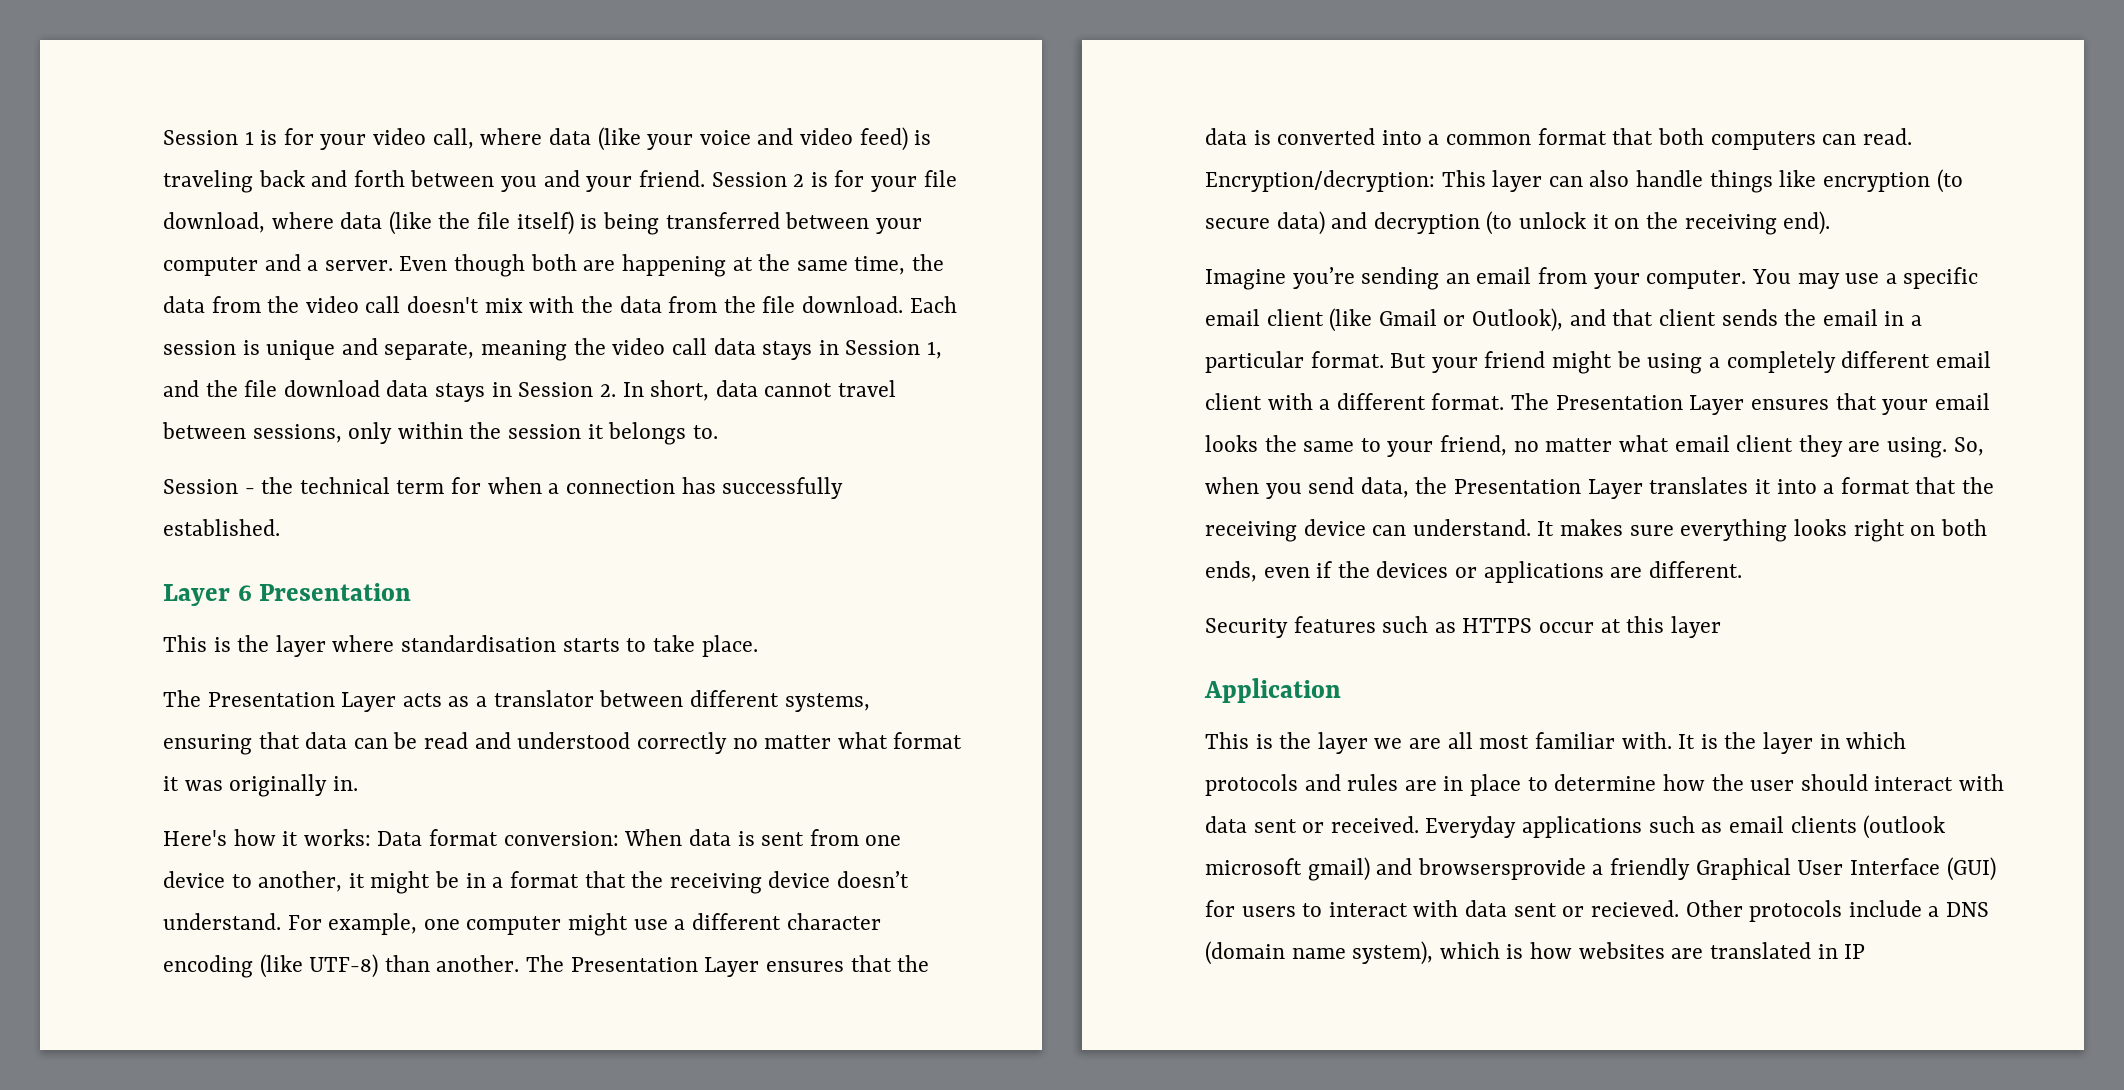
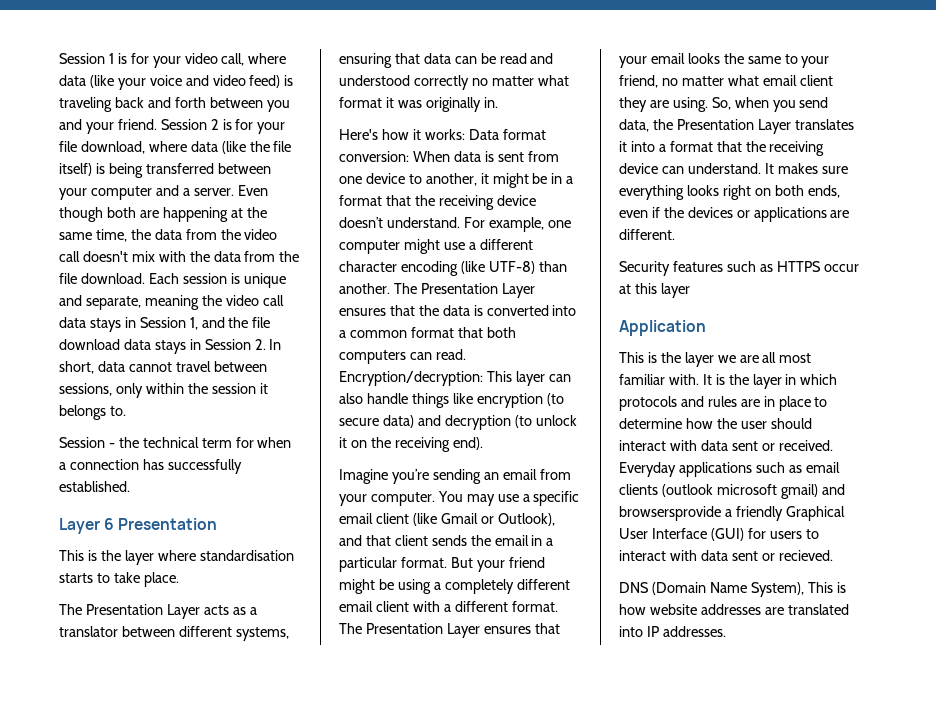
- Everyday applications such as email clients (outlook microsoft gmail) and browsersprovide a friendly Graphical User Interface (GUI) for users to interact with data sent or recieved. Other protocols include a DNS (domain name system), which is how websites are translated in IP
+ Everyday applications such as email clients (outlook microsoft gmail) and browsersprovide a friendly Graphical User Interface (GUI) for users to interact with data sent or recieved.
+ DNS (Domain Name System), This is how website addresses are translated into IP addresses.

